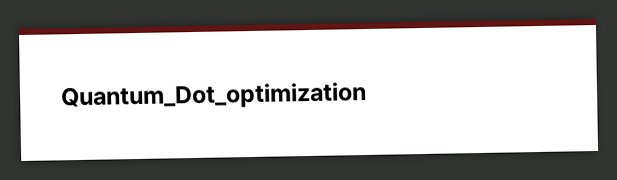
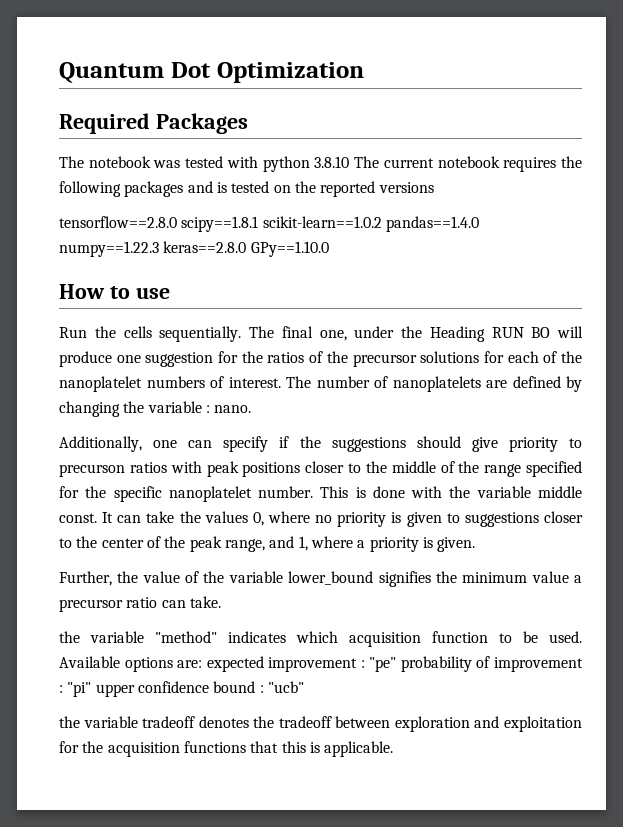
- Quantum_Dot_optimization
+ Quantum Dot Optimization
+ Required Packages
+ The notebook was tested with python 3.8.10 The current notebook requires the following packages and is tested on the reported versions
+ tensorflow==2.8.0 scipy==1.8.1 scikit-learn==1.0.2 pandas==1.4.0 numpy==1.22.3 keras==2.8.0 GPy==1.10.0
+ How to use
+ Run the cells sequentially. The final one, under the Heading RUN BO will produce one suggestion for the ratios of the precursor solutions for each of the nanoplatelet numbers of interest. The number of nanoplatelets are defined by changing the variable : nano.
+ Additionally, one can specify if the suggestions should give priority to precurson ratios with peak positions closer to the middle of the range specified for the specific nanoplatelet number. This is done with the variable middle const. It can take the values 0, where no priority is given to suggestions closer to the center of the peak range, and 1, where a priority is given.
+ Further, the value of the variable lower_bound signifies the minimum value a precursor ratio can take.
+ the variable "method" indicates which acquisition function to be used. Available options are: expected improvement : "pe" probability of improvement : "pi" upper confidence bound : "ucb"
+ the variable tradeoff denotes the tradeoff between exploration and exploitation for the acquisition functions that this is applicable.

